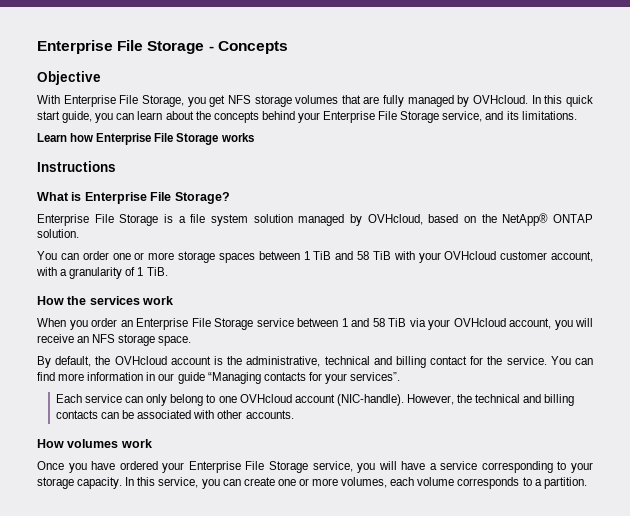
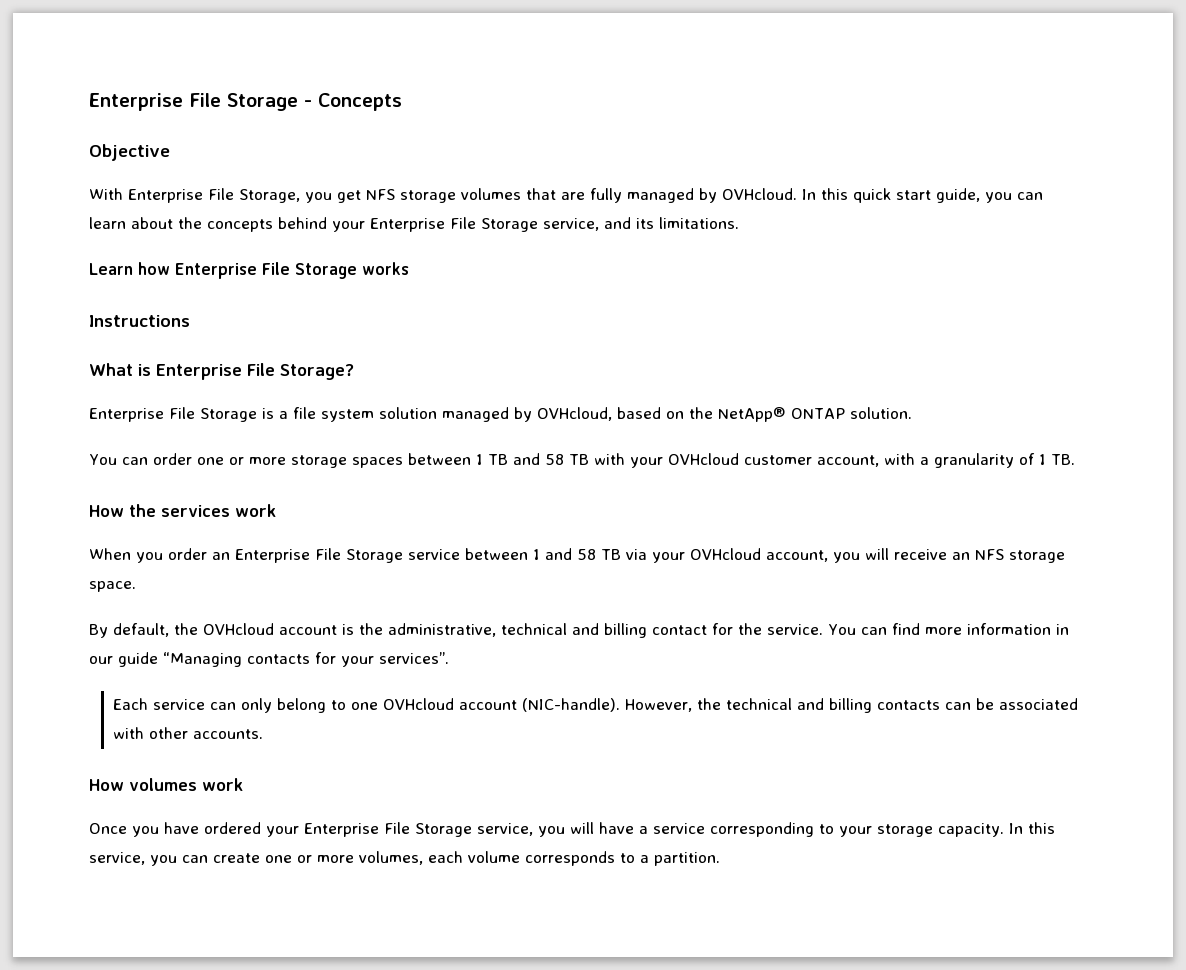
- You can order one or more storage spaces between 1 TiB and 58 TiB with your OVHcloud customer account, with a granularity of 1 TiB.
+ You can order one or more storage spaces between 1 TB and 58 TB with your OVHcloud customer account, with a granularity of 1 TB.
- When you order an Enterprise File Storage service between 1 and 58 TiB via your OVHcloud account, you will receive an NFS storage space.
+ When you order an Enterprise File Storage service between 1 and 58 TB via your OVHcloud account, you will receive an NFS storage space.

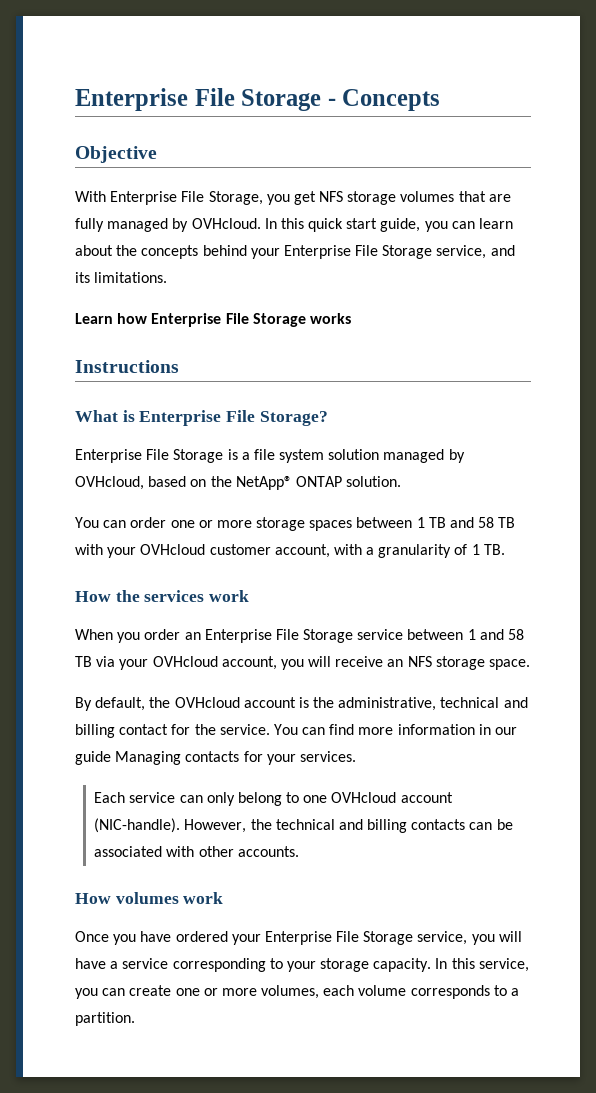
- You can find more information in our guide “Managing contacts for your services”.
+ You can find more information in our guide Managing contacts for your services.

